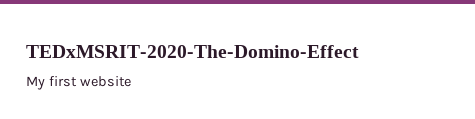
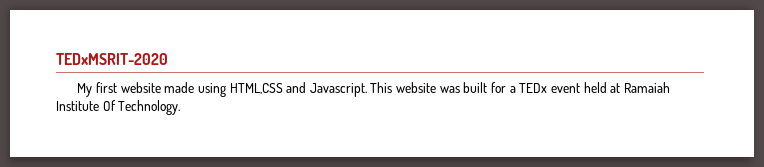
- TEDxMSRIT-2020-The-Domino-Effect
+ TEDxMSRIT-2020
- My first website
+ My first website made using HTML,CSS and Javascript. This website was built for a TEDx event held at Ramaiah Institute Of Technology.

